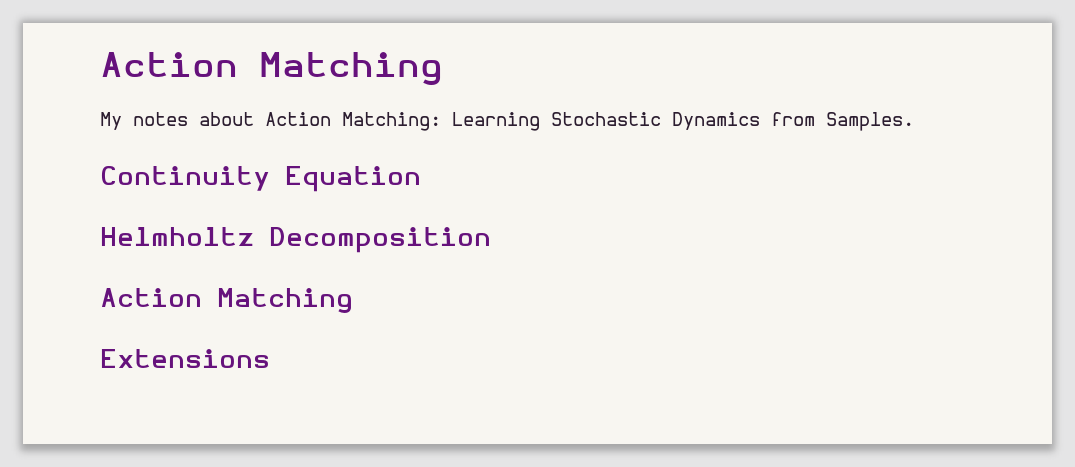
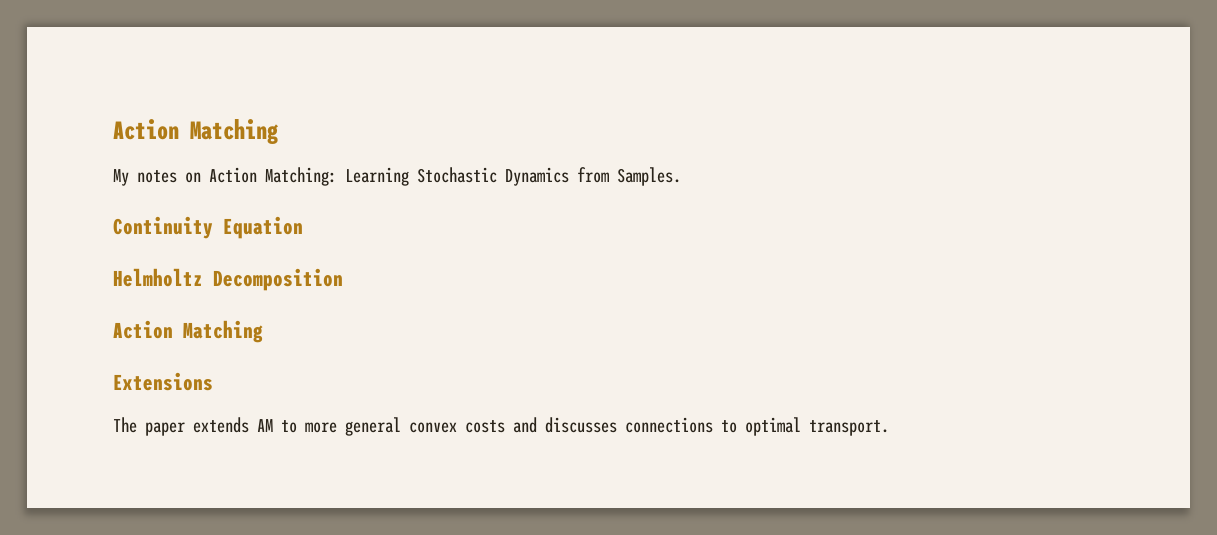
- My notes about Action Matching: Learning Stochastic Dynamics from Samples.
+ My notes on Action Matching: Learning Stochastic Dynamics from Samples.
+ The paper extends AM to more general convex costs and discusses connections to optimal transport.

